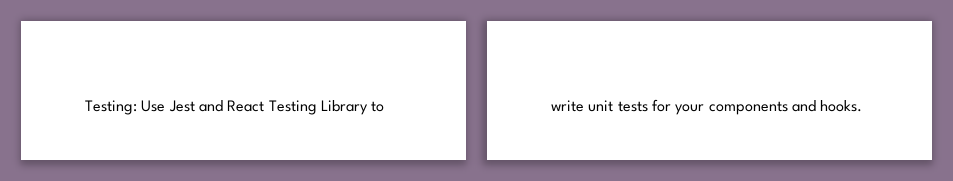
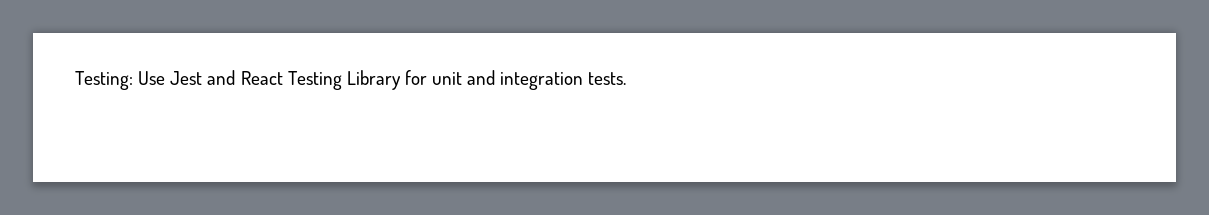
- Testing: Use Jest and React Testing Library to write unit tests for your components and hooks.
+ Testing: Use Jest and React Testing Library for unit and integration tests.

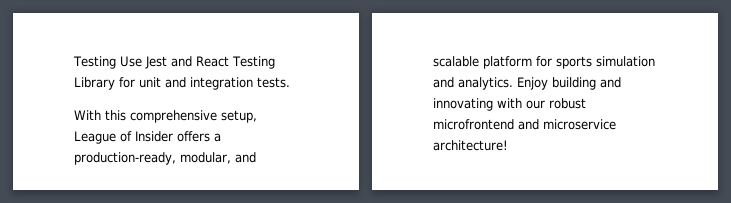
- Testing: Use Jest and React Testing Library for unit and integration tests.
+ Testing Use Jest and React Testing Library for unit and integration tests.
+ With this comprehensive setup, League of Insider offers a production-ready, modular, and scalable platform for sports simulation and analytics. Enjoy building and innovating with our robust microfrontend and microservice architecture!

